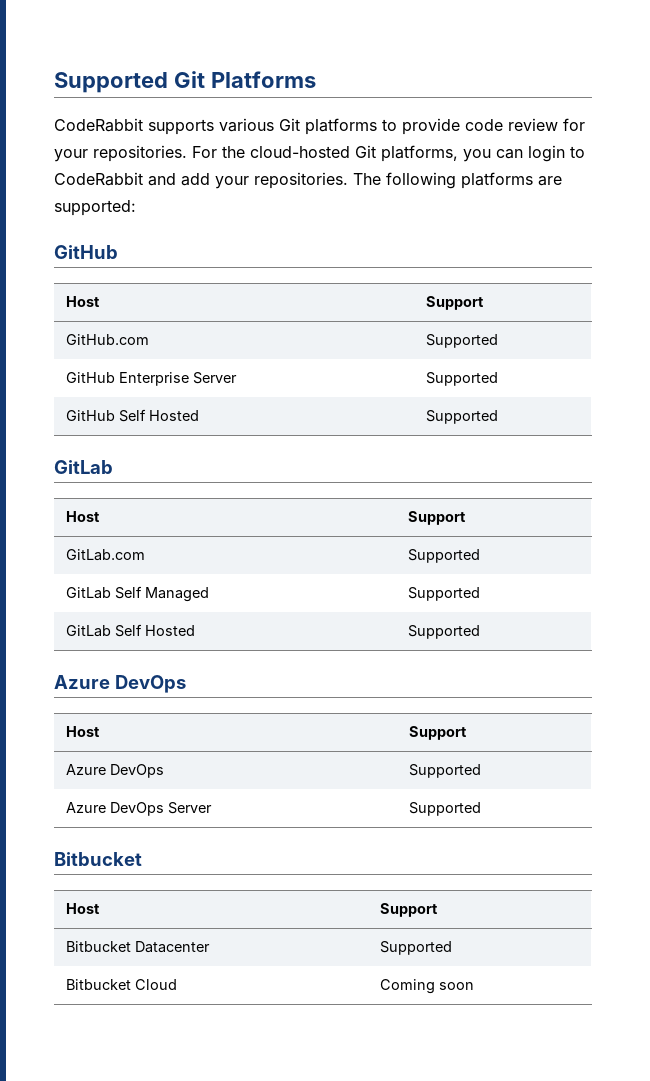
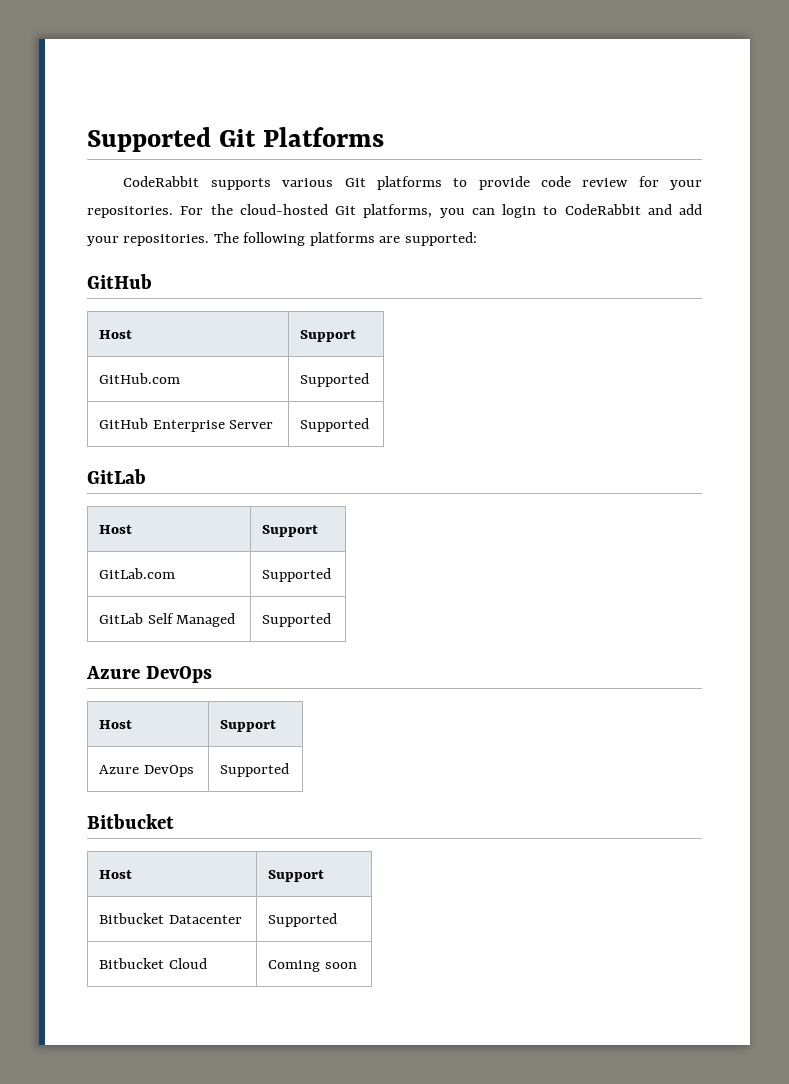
- GitHub Self Hosted | Supported
- GitLab Self Hosted | Supported
- Azure DevOps Server | Supported

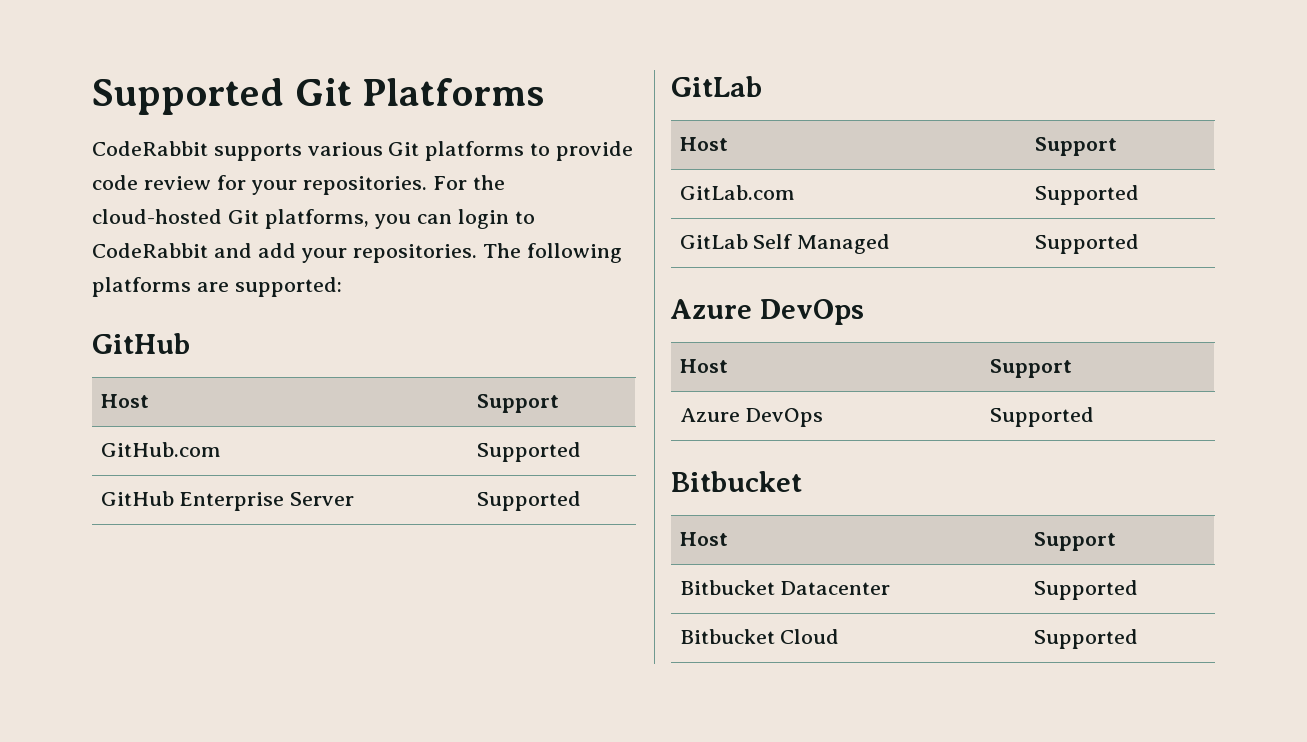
- Bitbucket Cloud | Coming soon
+ Bitbucket Cloud | Supported

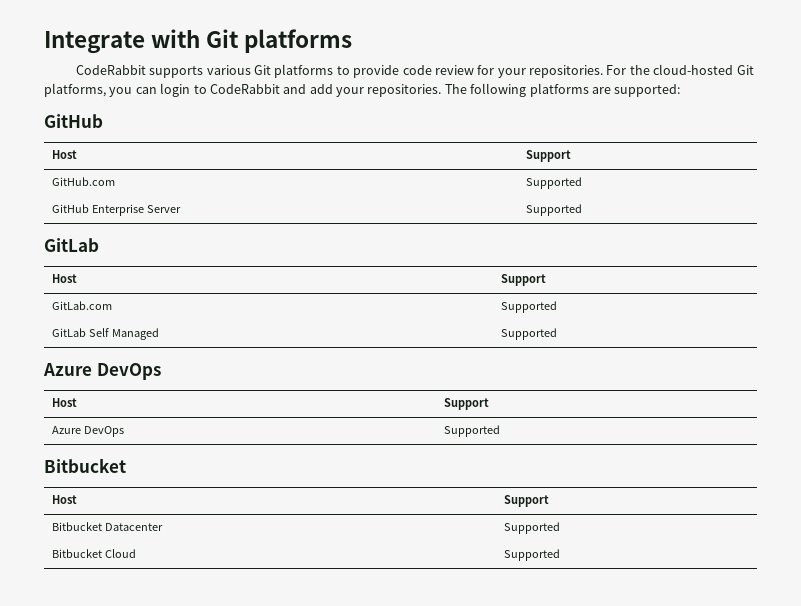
- Supported Git Platforms
+ Integrate with Git platforms

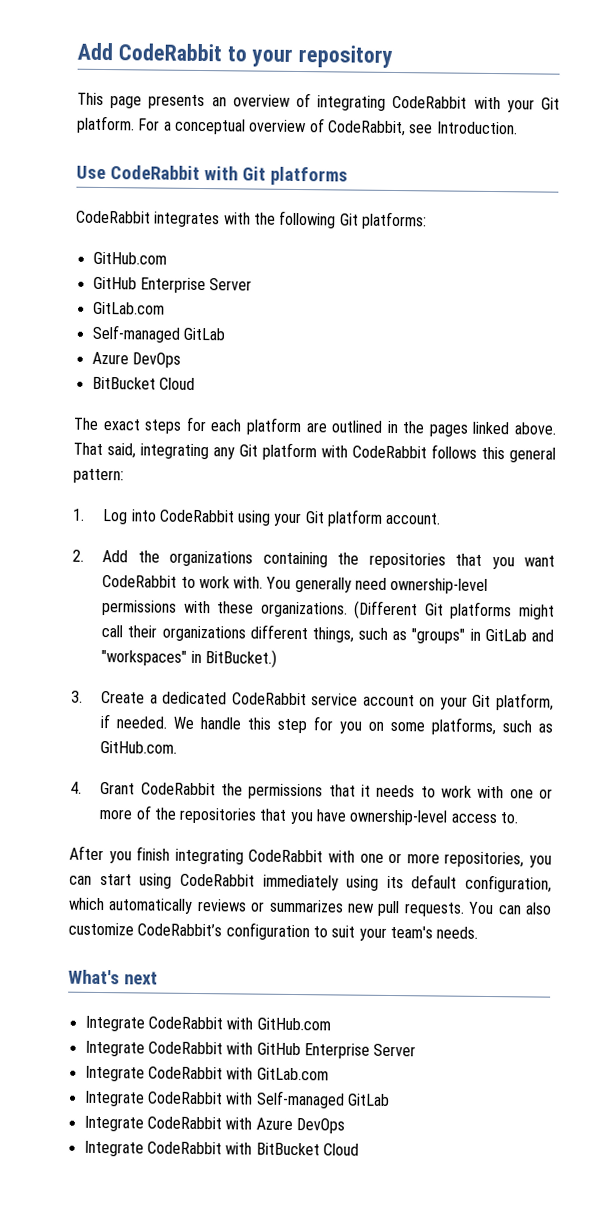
- Integrate with Git platforms
- CodeRabbit supports various Git platforms to provide code review for your repositories. For the cloud-hosted Git platforms, you can login to CodeRabbit and add your repositories. The following platforms are supported:
- GitHub
- Host | Support
- GitHub.com | Supported
- GitHub Enterprise Server | Supported
- GitLab
- Host | Support
- GitLab.com | Supported
- GitLab Self Managed | Supported
+ Add CodeRabbit to your repository
+ This page presents an overview of integrating CodeRabbit with your Git platform. For a conceptual overview of CodeRabbit, see Introduction.
+ Use CodeRabbit with Git platforms
+ CodeRabbit integrates with the following Git platforms:
+ GitHub.com
+ GitHub Enterprise Server
+ GitLab.com
+ Self-managed GitLab
  Azure DevOps
- Host | Support
- Azure DevOps | Supported
- Bitbucket
- Host | Support
- Bitbucket Datacenter | Supported
- Bitbucket Cloud | Supported
+ BitBucket Cloud
+ The exact steps for each platform are outlined in the pages linked above. That said, integrating any Git platform with CodeRabbit follows this general pattern:
+ 1. Log into CodeRabbit using your Git platform account.
+ 2. Add the organizations containing the repositories that you want CodeRabbit to work with. You generally need ownership-level permissions with these organizations. (Different Git platforms might call their organizations different things, such as "groups" in GitLab and "workspaces" in BitBucket.)
+ 3. Create a dedicated CodeRabbit service account on your Git platform, if needed. We handle this step for you on some platforms, such as GitHub.com.
+ 4. Grant CodeRabbit the permissions that it needs to work with one or more of the repositories that you have ownership-level access to.
+ After you finish integrating CodeRabbit with one or more repositories, you can start using CodeRabbit immediately using its default configuration, which automatically reviews or summarizes new pull requests. You can also customize CodeRabbit’s configuration to suit your team's needs.
+ What's next
+ Integrate CodeRabbit with GitHub.com
+ Integrate CodeRabbit with GitHub Enterprise Server
+ Integrate CodeRabbit with GitLab.com
+ Integrate CodeRabbit with Self-managed GitLab
+ Integrate CodeRabbit with Azure DevOps
+ Integrate CodeRabbit with BitBucket Cloud

